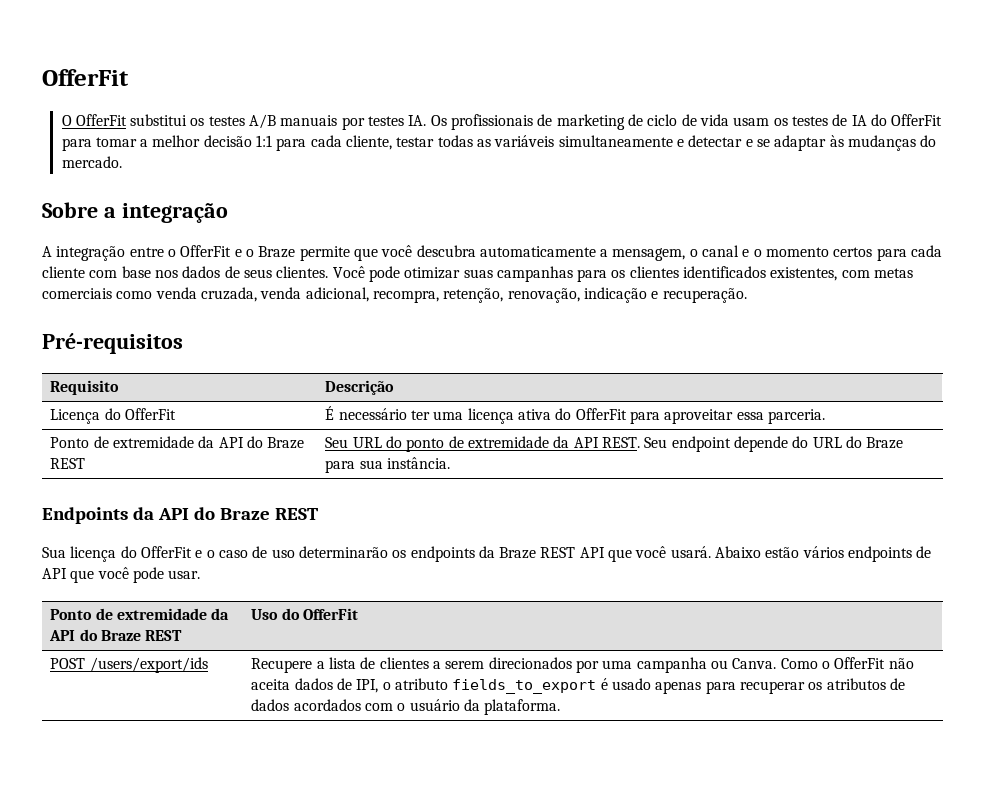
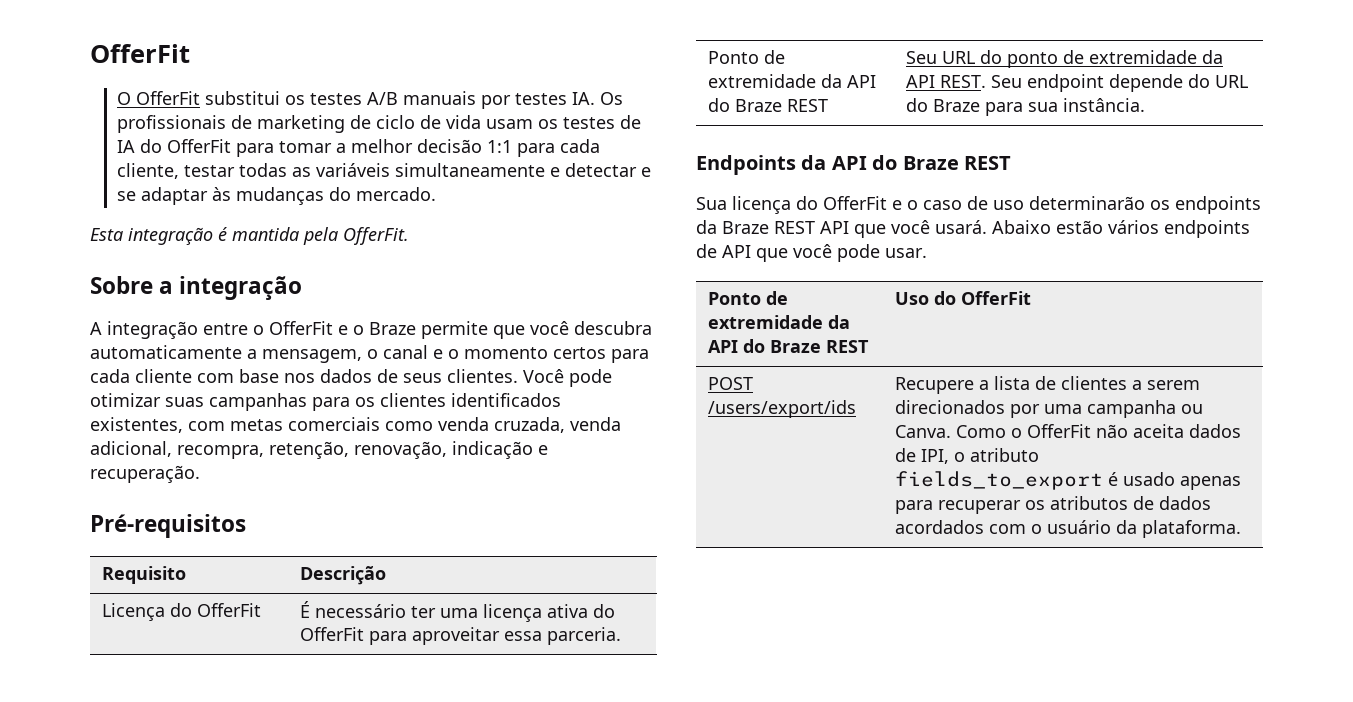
+ Esta integração é mantida pela OfferFit.

